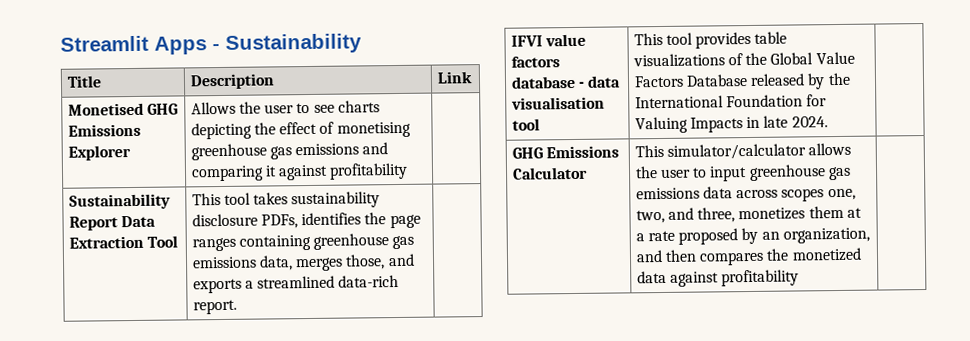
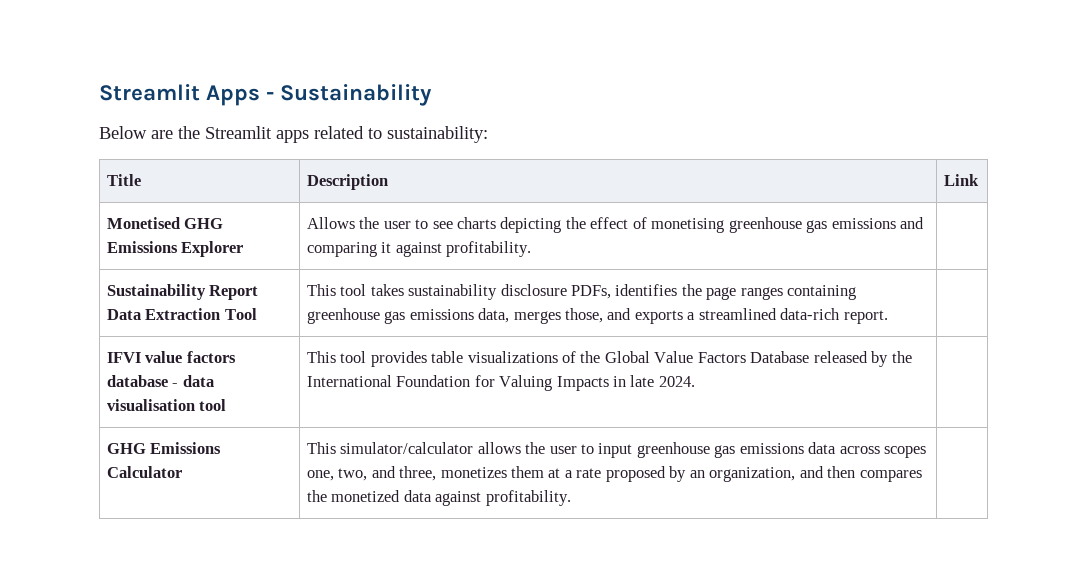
+ Below are the Streamlit apps related to sustainability:
- Monetised GHG Emissions Explorer | Allows the user to see charts depicting the effect of monetising greenhouse gas emissions and comparing it against profitability |
+ Monetised GHG Emissions Explorer | Allows the user to see charts depicting the effect of monetising greenhouse gas emissions and comparing it against profitability. |
- GHG Emissions Calculator | This simulator/calculator allows the user to input greenhouse gas emissions data across scopes one, two, and three, monetizes them at a rate proposed by an organization, and then compares the monetized data against profitability |
+ GHG Emissions Calculator | This simulator/calculator allows the user to input greenhouse gas emissions data across scopes one, two, and three, monetizes them at a rate proposed by an organization, and then compares the monetized data against profitability. |

